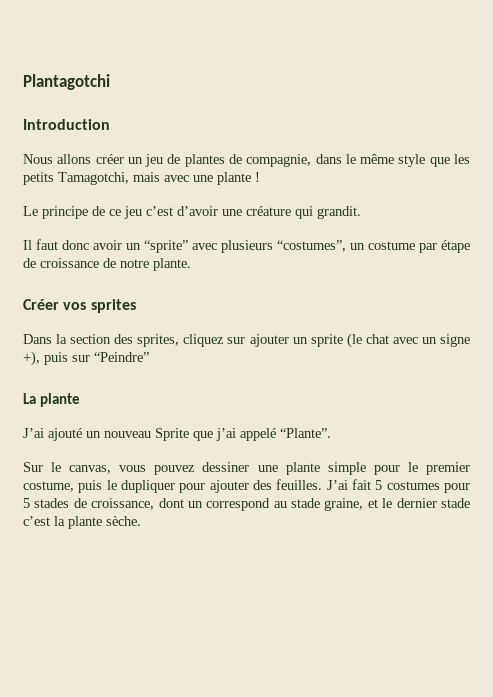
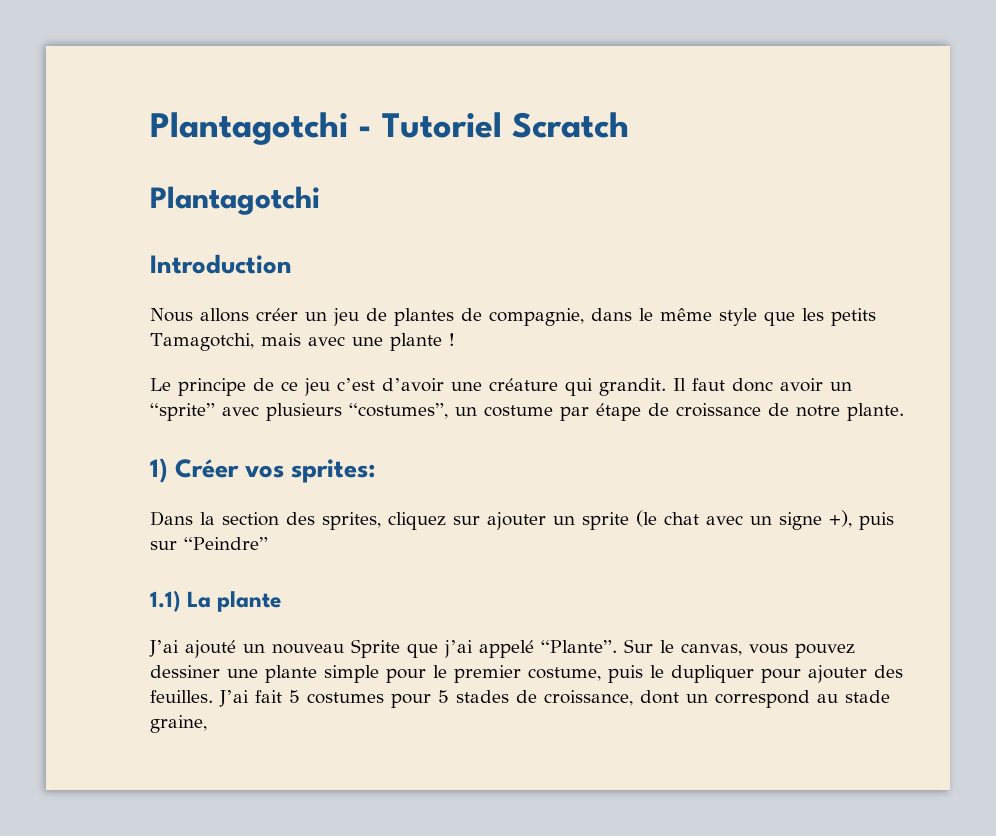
+ Plantagotchi - Tutoriel Scratch
- Le principe de ce jeu c’est d’avoir une créature qui grandit.
- Il faut donc avoir un “sprite” avec plusieurs “costumes”, un costume par étape de croissance de notre plante.
+ Le principe de ce jeu c’est d’avoir une créature qui grandit. Il faut donc avoir un “sprite” avec plusieurs “costumes”, un costume par étape de croissance de notre plante.
- Créer vos sprites
+ 1) Créer vos sprites:
- La plante
+ 1.1) La plante
- J’ai ajouté un nouveau Sprite que j’ai appelé “Plante”.
- Sur le canvas, vous pouvez dessiner une plante simple pour le premier costume, puis le dupliquer pour ajouter des feuilles.
+ J’ai ajouté un nouveau Sprite que j’ai appelé “Plante”. Sur le canvas, vous pouvez dessiner une plante simple pour le premier costume, puis le dupliquer pour ajouter des feuilles.
- J’ai fait 5 costumes pour 5 stades de croissance, dont un correspond au stade graine, et le dernier stade c’est la plante sèche.
+ J’ai fait 5 costumes pour 5 stades de croissance, dont un correspond au stade graine,

